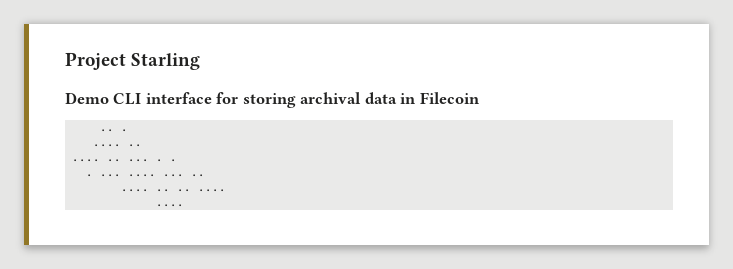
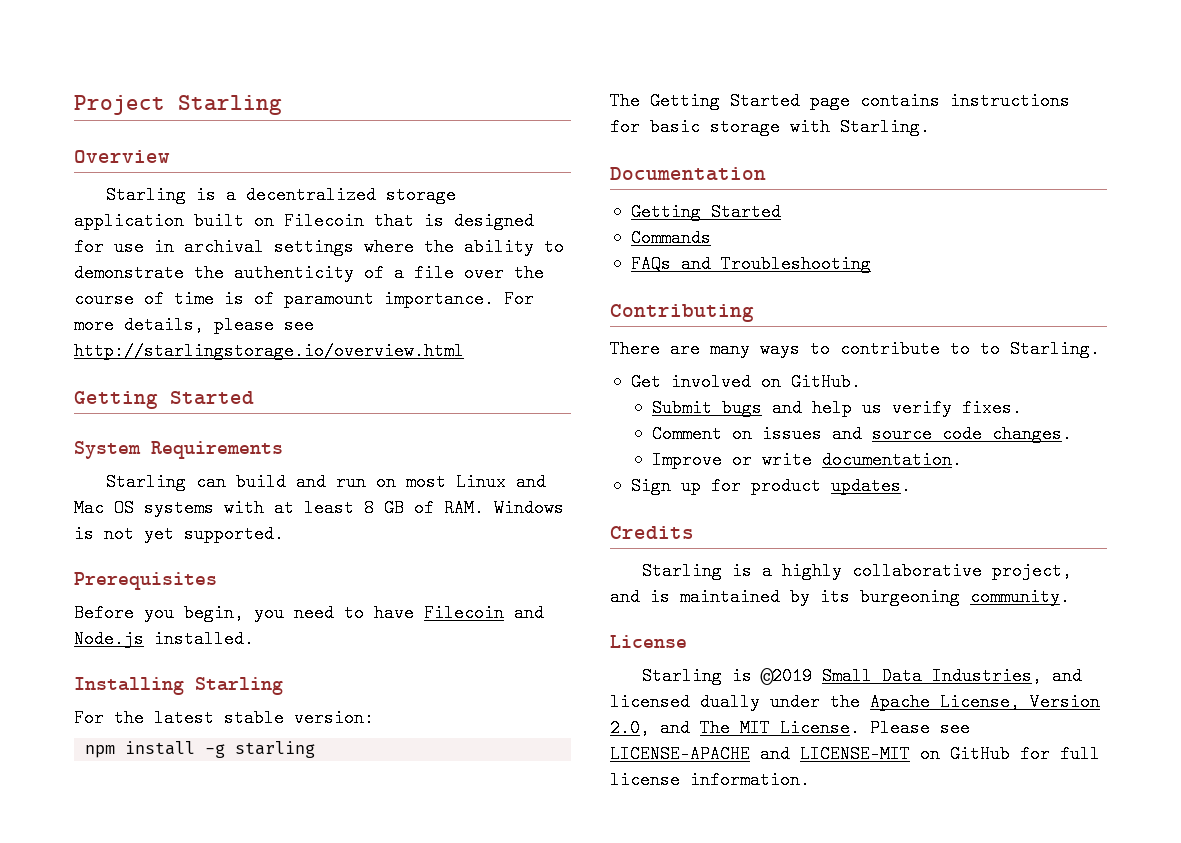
- Demo CLI interface for storing archival data in Filecoin
- .. .
- .... ..
- .... .. ... . .
- . ... .... ... ..
- .... .. .. ....
- ....
+ Overview
+ Starling is a decentralized storage application built on Filecoin that is designed for use in archival settings where the ability to demonstrate the authenticity of a file over the course of time is of paramount importance. For more details, please see http://starlingstorage.io/overview.html
+ Getting Started
+ System Requirements
+ Starling can build and run on most Linux and Mac OS systems with at least 8 GB of RAM. Windows is not yet supported.
+ Prerequisites
+ Before you begin, you need to have Filecoin and Node.js installed.
+ Installing Starling
+ For the latest stable version:
+ npm install -g starling
+ The Getting Started page contains instructions for basic storage with Starling.
+ Documentation
+ Getting Started
+ Commands
+ FAQs and Troubleshooting
+ Contributing
+ There are many ways to contribute to to Starling.
+ Get involved on GitHub.
+ Submit bugs and help us verify fixes.
+ Comment on issues and source code changes.
+ Improve or write documentation.
+ Sign up for product updates.
+ Credits
+ Starling is a highly collaborative project, and is maintained by its burgeoning community.
+ License
+ Starling is ©2019 Small Data Industries, and licensed dually under the Apache License, Version 2.0, and The MIT License. Please see LICENSE-APACHE and LICENSE-MIT on GitHub for full license information.

